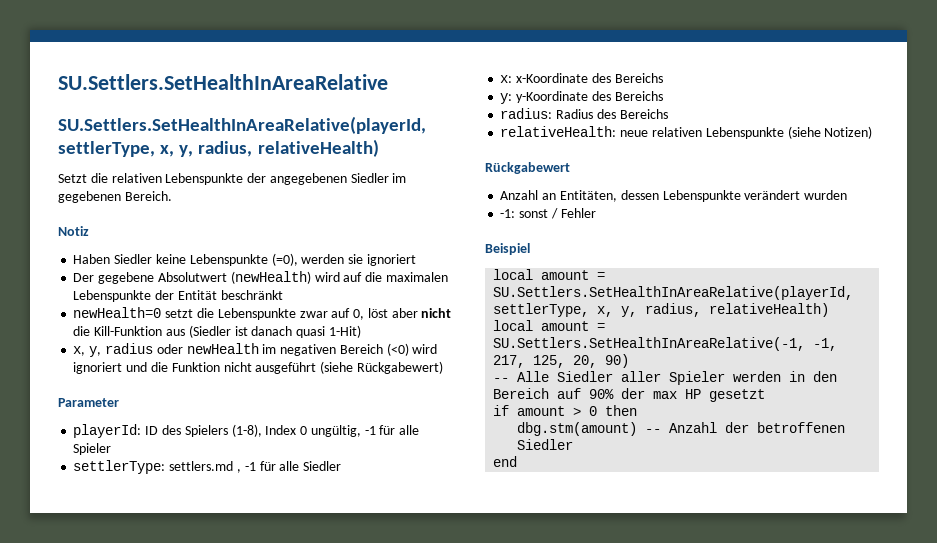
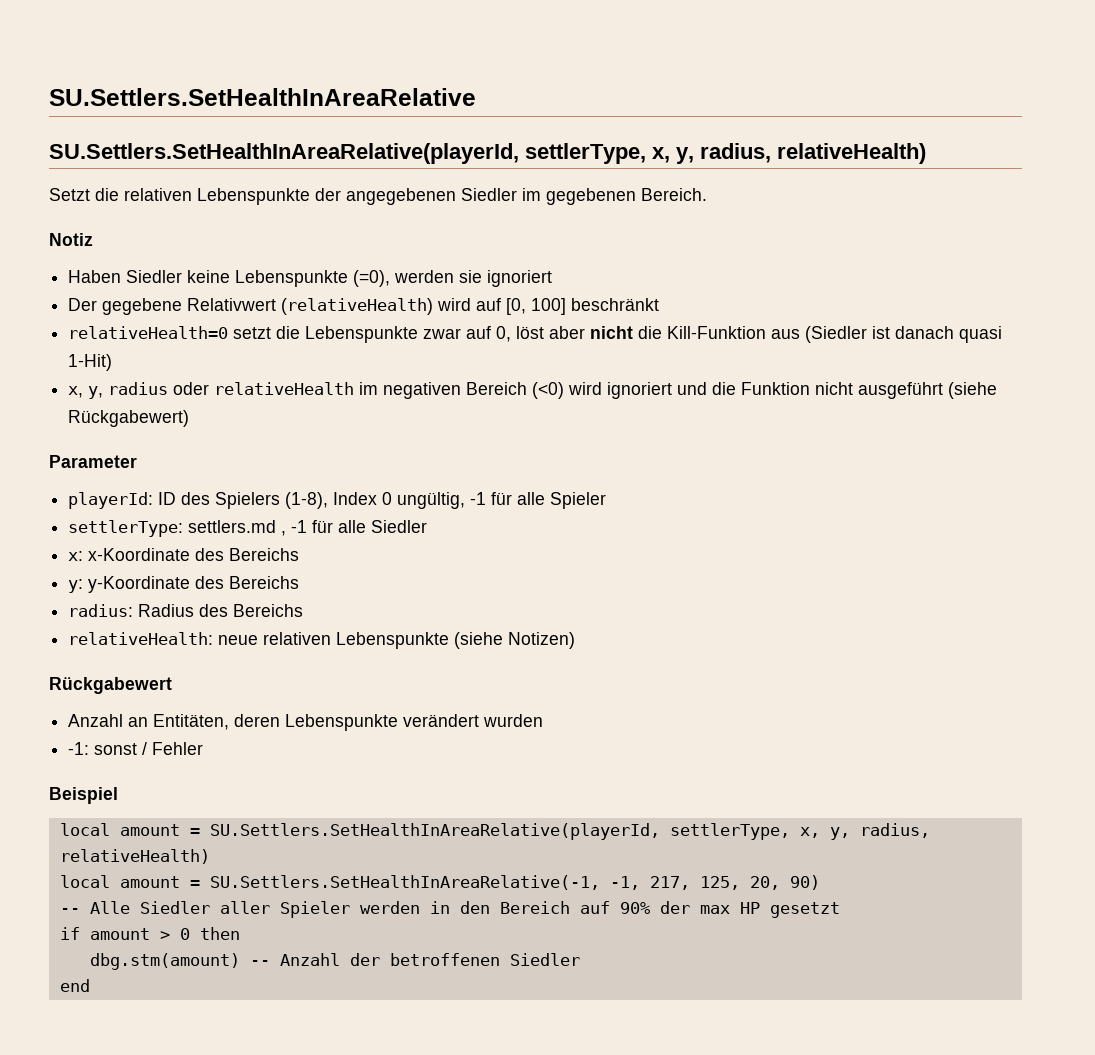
- Der gegebene Absolutwert (newHealth) wird auf die maximalen Lebenspunkte der Entität beschränkt
+ Der gegebene Relativwert (relativeHealth) wird auf [0, 100] beschränkt
- newHealth=0 setzt die Lebenspunkte zwar auf 0, löst aber nicht die Kill-Funktion aus (Siedler ist danach quasi 1-Hit)
+ relativeHealth=0 setzt die Lebenspunkte zwar auf 0, löst aber nicht die Kill-Funktion aus (Siedler ist danach quasi 1-Hit)
- x, y, radius oder newHealth im negativen Bereich (<0) wird ignoriert und die Funktion nicht ausgeführt (siehe Rückgabewert)
+ x, y, radius oder relativeHealth im negativen Bereich (<0) wird ignoriert und die Funktion nicht ausgeführt (siehe Rückgabewert)
- Anzahl an Entitäten, dessen Lebenspunkte verändert wurden
+ Anzahl an Entitäten, deren Lebenspunkte verändert wurden

